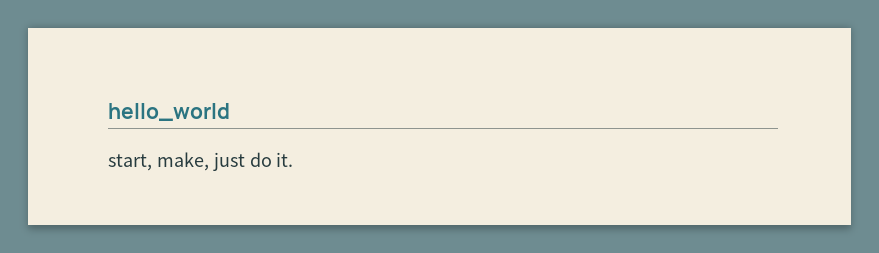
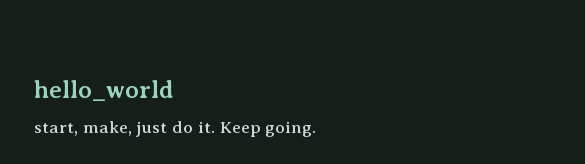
+ Keep going.

